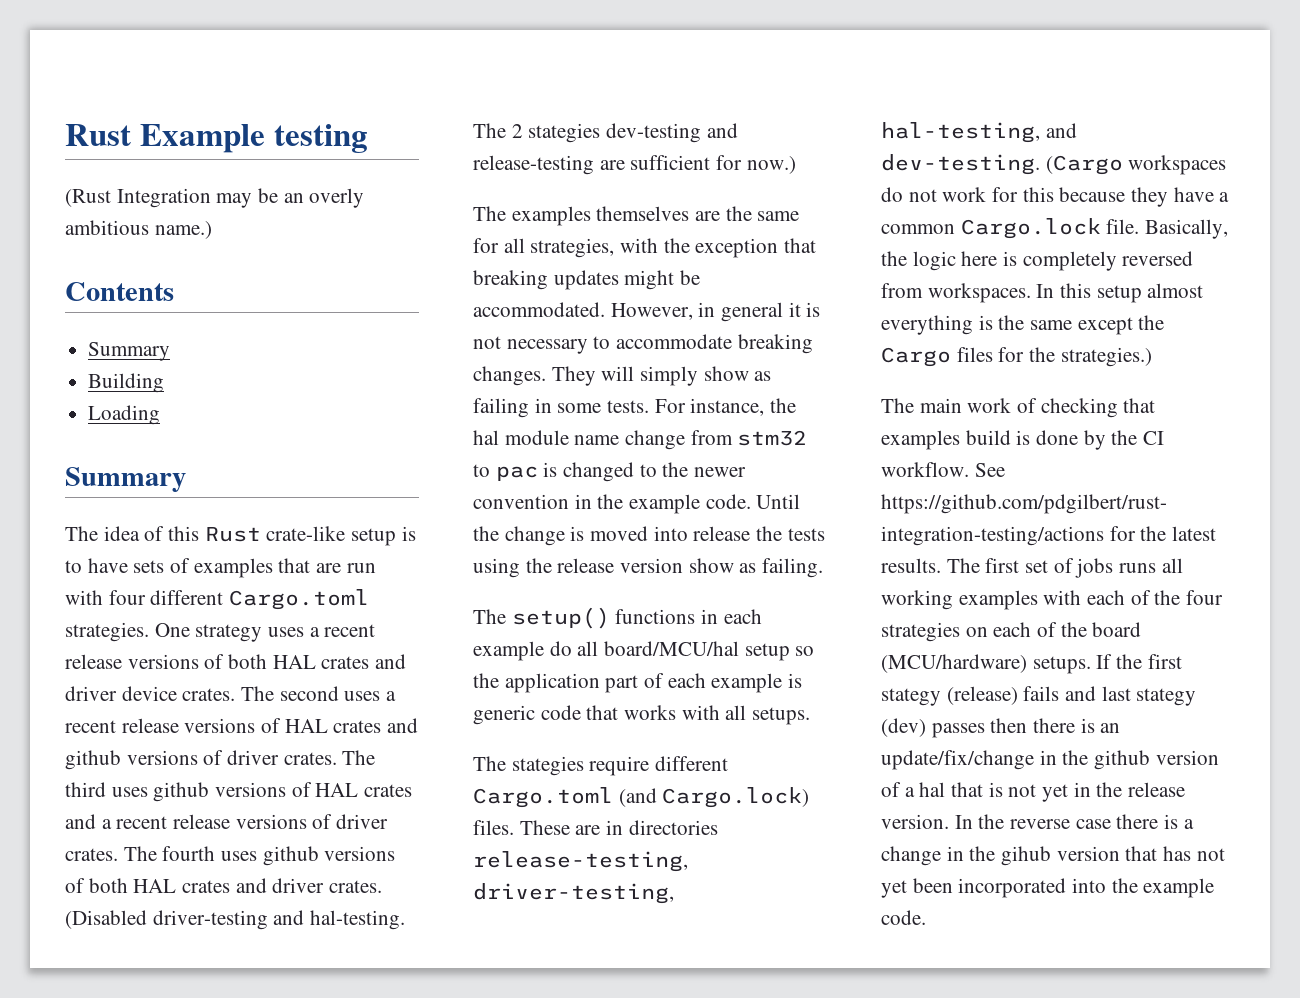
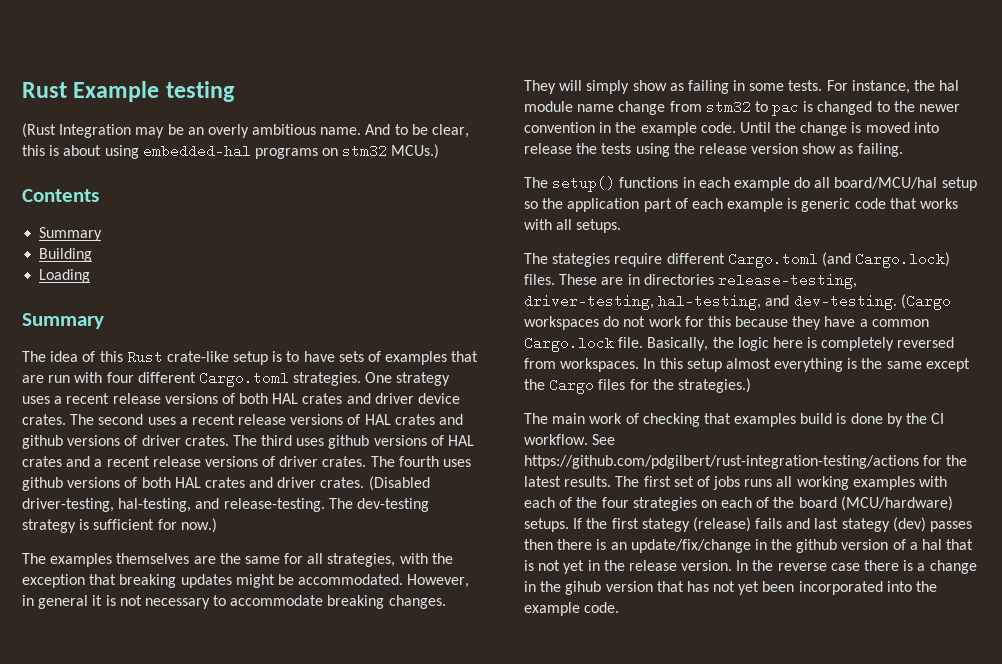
- (Rust Integration may be an overly ambitious name.)
+ (Rust Integration may be an overly ambitious name. And to be clear, this is about using embedded-hal programs on stm32 MCUs.)
- (Disabled driver-testing and hal-testing. The 2 stategies dev-testing and release-testing are sufficient for now.)
+ (Disabled driver-testing, hal-testing, and release-testing. The dev-testing strategy is sufficient for now.)

